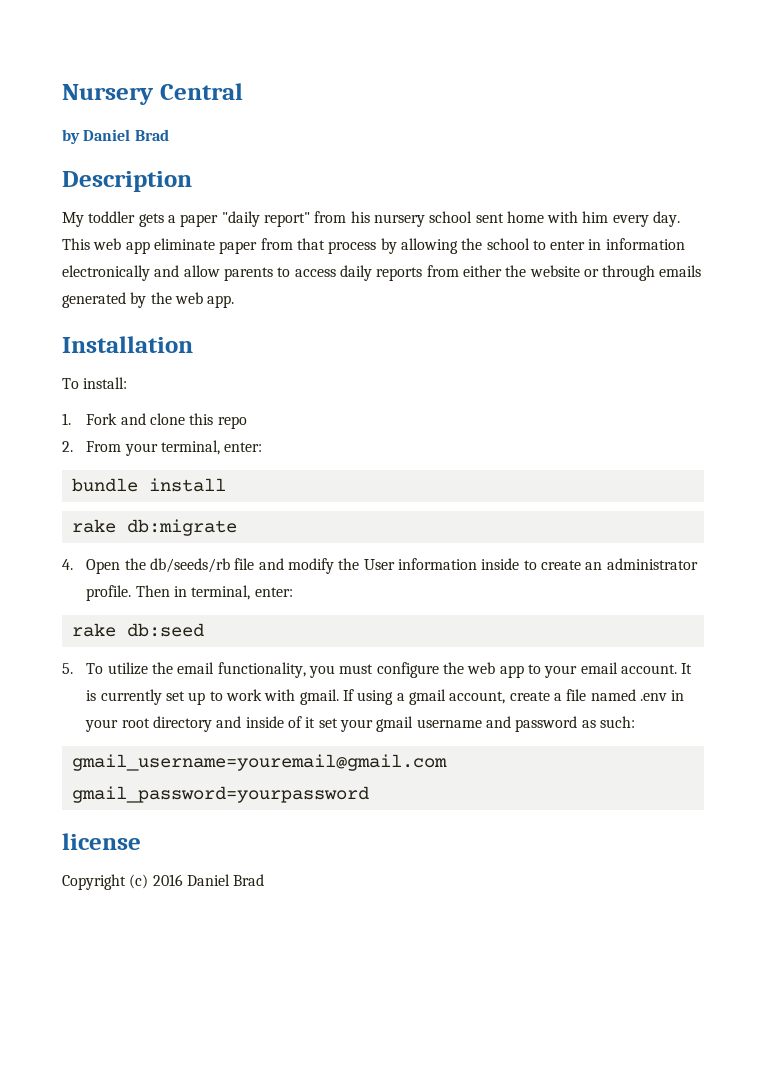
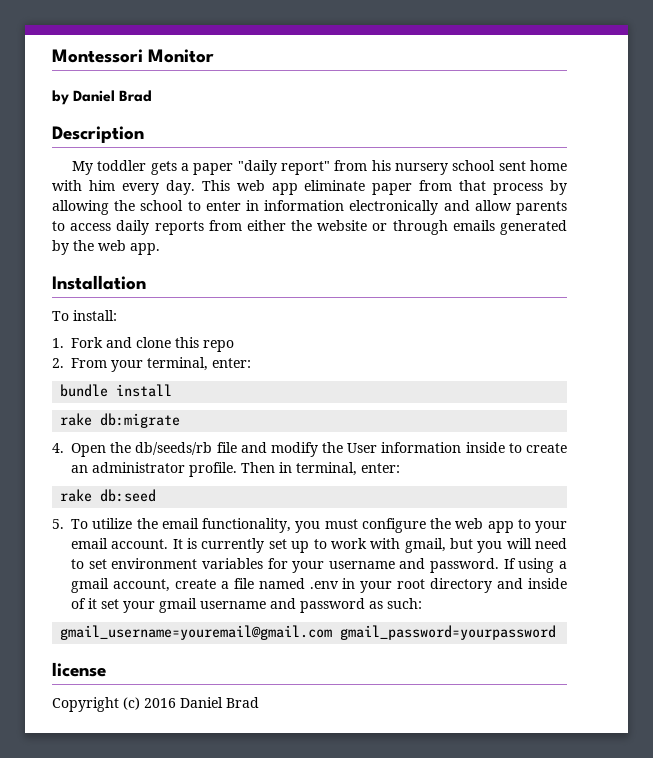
- Nursery Central
+ Montessori Monitor
- It is currently set up to work with gmail.
+ It is currently set up to work with gmail, but you will need to set environment variables for your username and password.

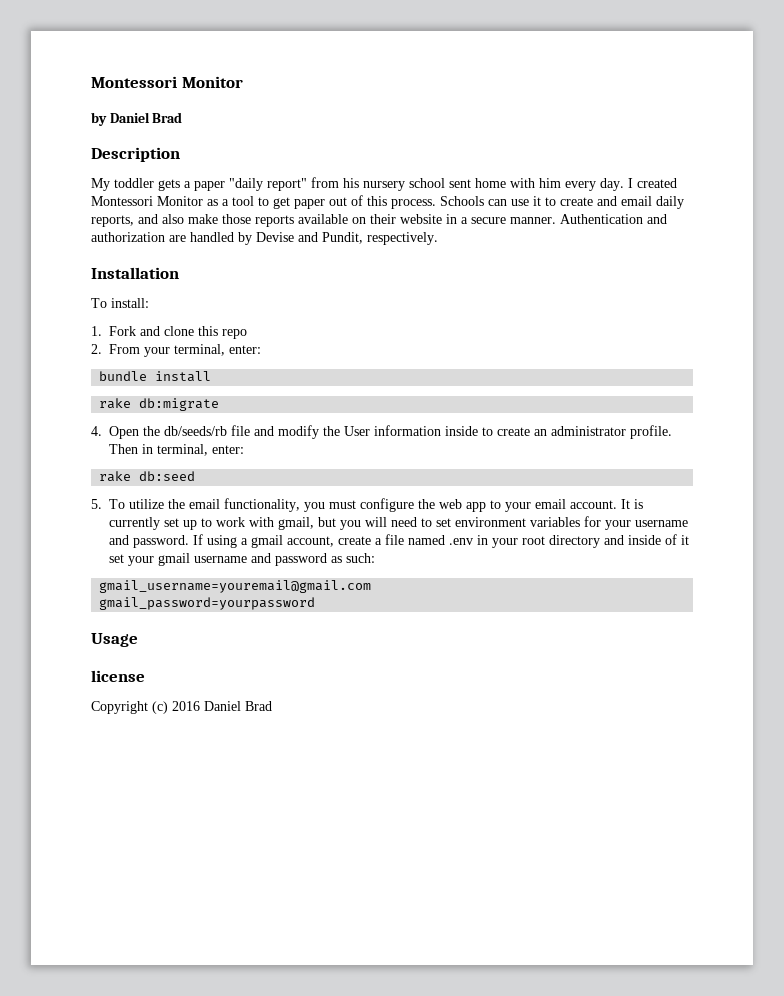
- This web app eliminate paper from that process by allowing the school to enter in information electronically and allow parents to access daily reports from either the website or through emails generated by the web app.
+ I created Montessori Monitor as a tool to get paper out of this process. Schools can use it to create and email daily reports, and also make those reports available on their website in a secure manner. Authentication and authorization are handled by Devise and Pundit, respectively.
- gmail_username=youremail@gmail.com gmail_password=yourpassword
+ gmail_username=youremail@gmail.com
+ gmail_password=yourpassword
+ Usage

